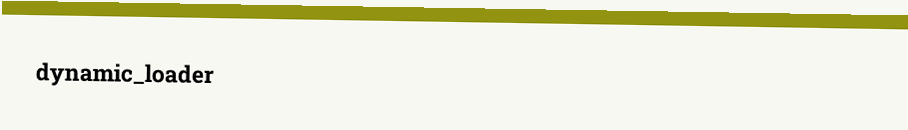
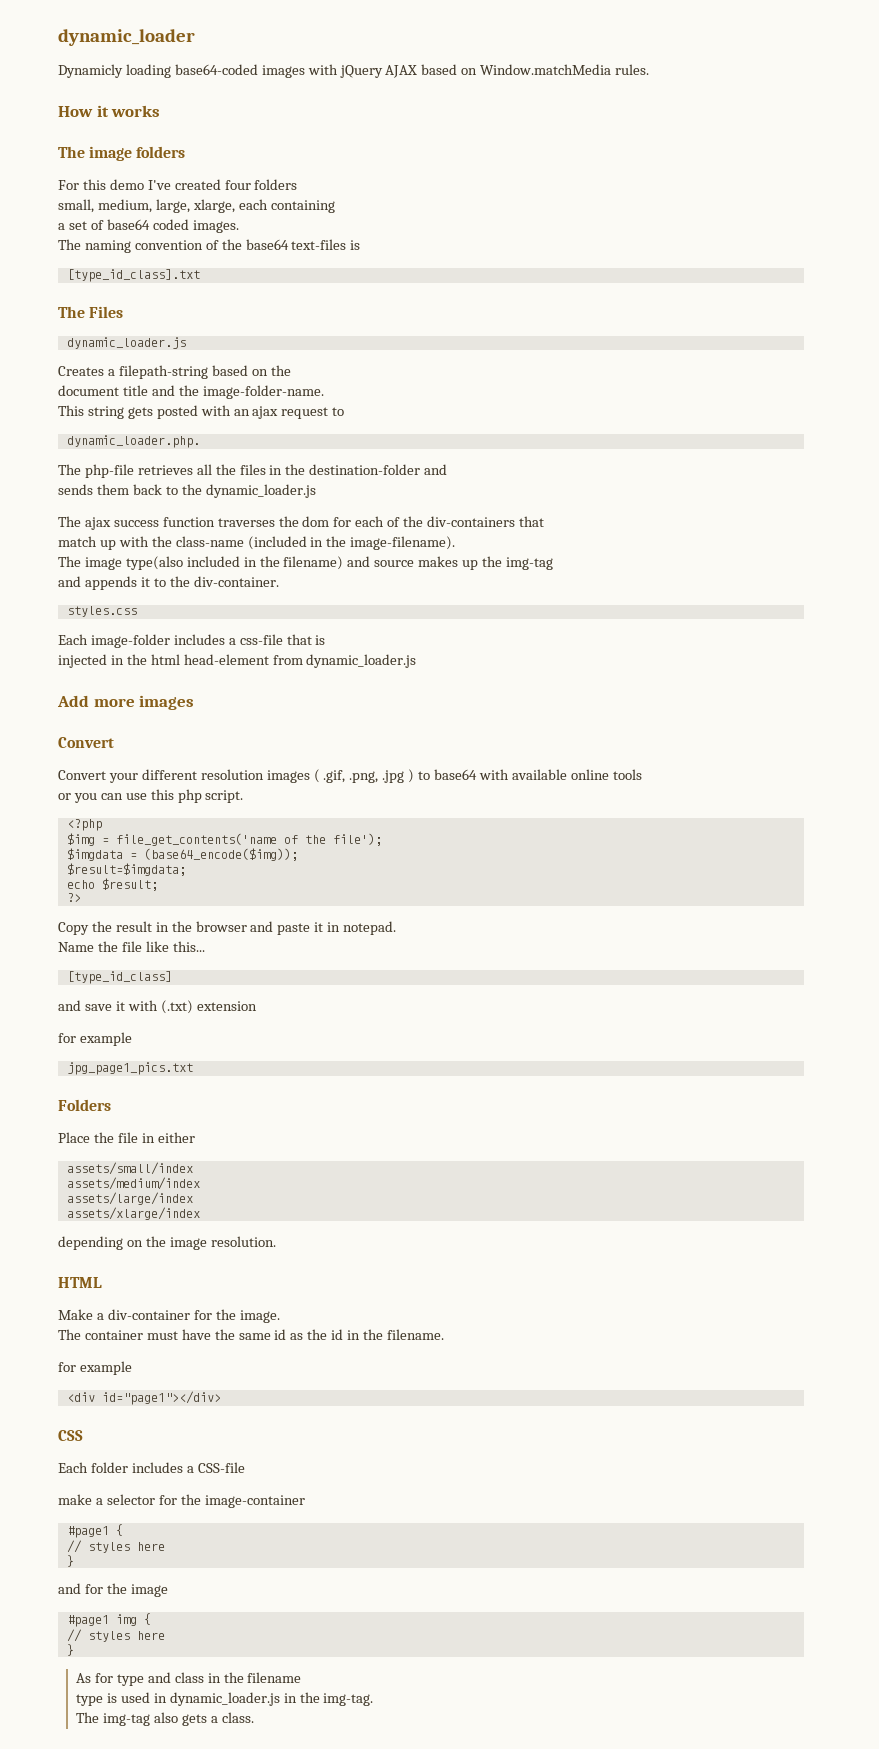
+ Dynamicly loading base64-coded images with jQuery AJAX based on Window.matchMedia rules.
+ How it works
+ The image folders
+ For this demo I've created four folders
+ small, medium, large, xlarge, each containing
+ a set of base64 coded images.
+ The naming convention of the base64 text-files is
+ [type_id_class].txt
+ The Files
+ dynamic_loader.js
+ Creates a filepath-string based on the
+ document title and the image-folder-name.
+ This string gets posted with an ajax request to
+ dynamic_loader.php.
+ The php-file retrieves all the files in the destination-folder and
+ sends them back to the dynamic_loader.js
+ The ajax success function traverses the dom for each of the div-containers that
+ match up with the class-name (included in the image-filename).
+ The image type(also included in the filename) and source makes up the img-tag
+ and appends it to the div-container.
+ styles.css
+ Each image-folder includes a css-file that is
+ injected in the html head-element from dynamic_loader.js
+ Add more images
+ Convert
+ Convert your different resolution images ( .gif, .png, .jpg ) to base64 with available online tools
+ or you can use this php script.
+ <?php
+ $img = file_get_contents('name of the file');
+ $imgdata = (base64_encode($img));
+ $result=$imgdata;
+ echo $result;
+ ?>
+ Copy the result in the browser and paste it in notepad.
+ Name the file like this...
+ [type_id_class]
+ and save it with (.txt) extension
+ for example
+ jpg_page1_pics.txt
+ Folders
+ Place the file in either
+ assets/small/index
+ assets/medium/index
+ assets/large/index
+ assets/xlarge/index
+ depending on the image resolution.
+ HTML
+ Make a div-container for the image.
+ The container must have the same id as the id in the filename.
+ for example
+ <div id="page1"></div>
+ CSS
+ Each folder includes a CSS-file
+ make a selector for the image-container
+ #page1 {
+ // styles here
+ }
+ and for the image
+ #page1 img {
+ // styles here
+ }
+ As for type and class in the filename
+ type is used in dynamic_loader.js in the img-tag.
+ The img-tag also gets a class.

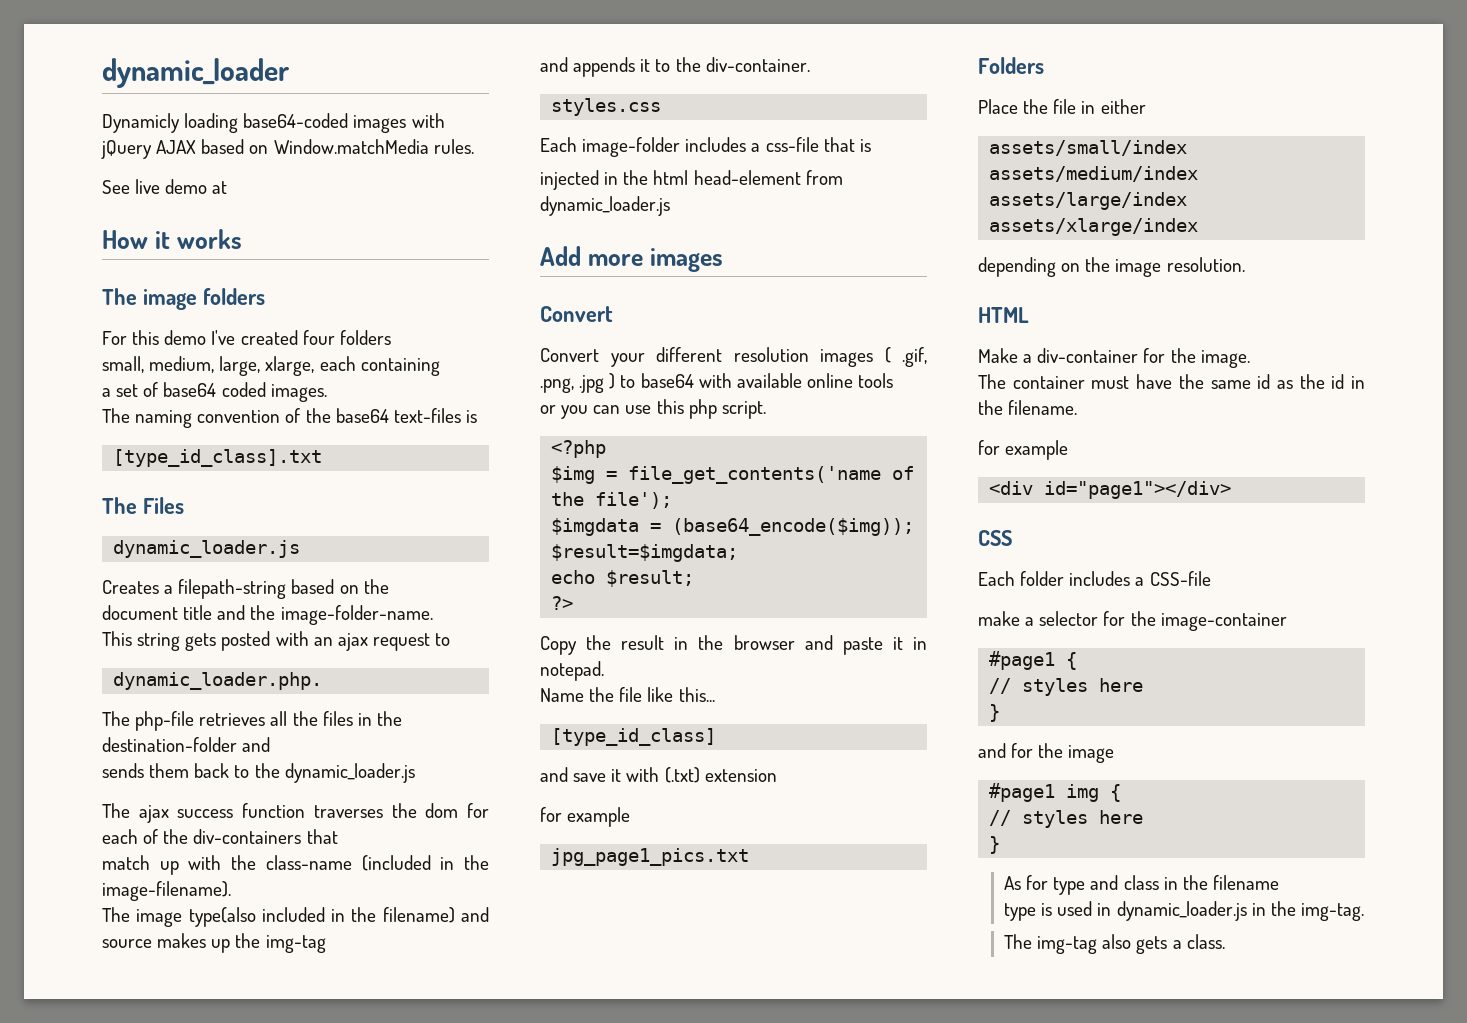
+ See live demo at

